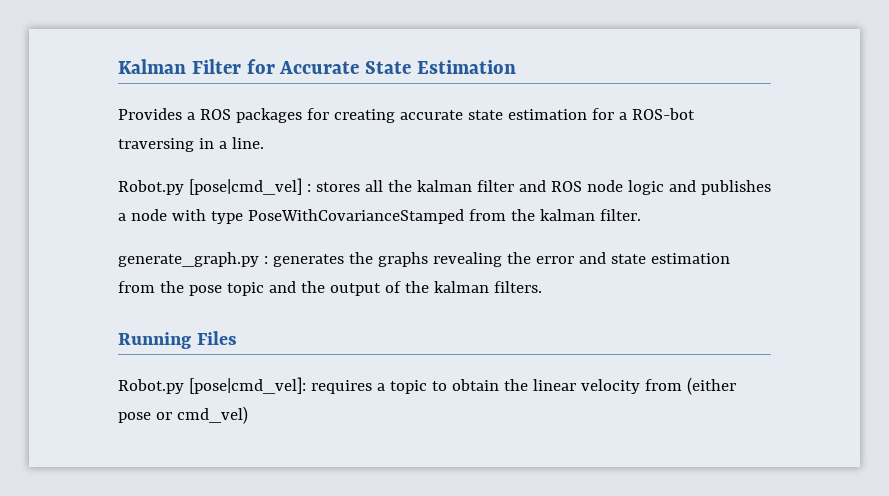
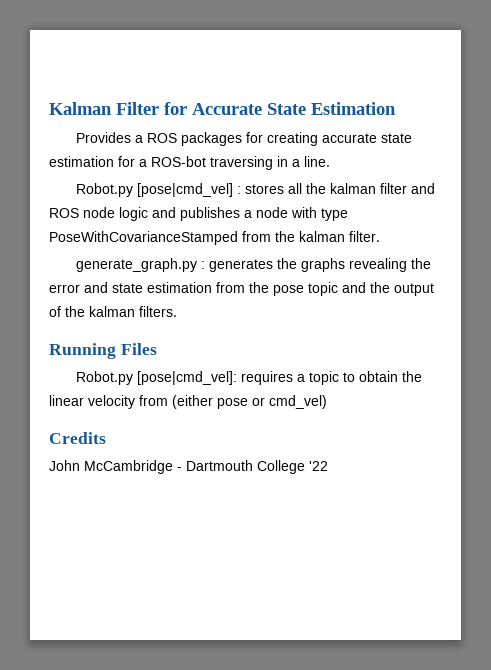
+ Credits
+ John McCambridge - Dartmouth College '22

